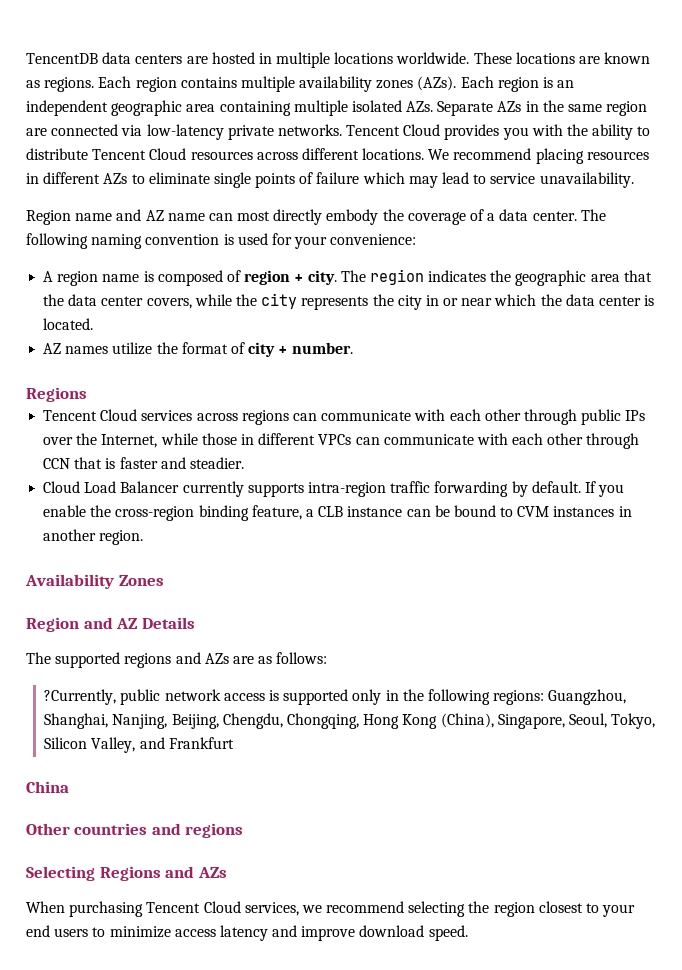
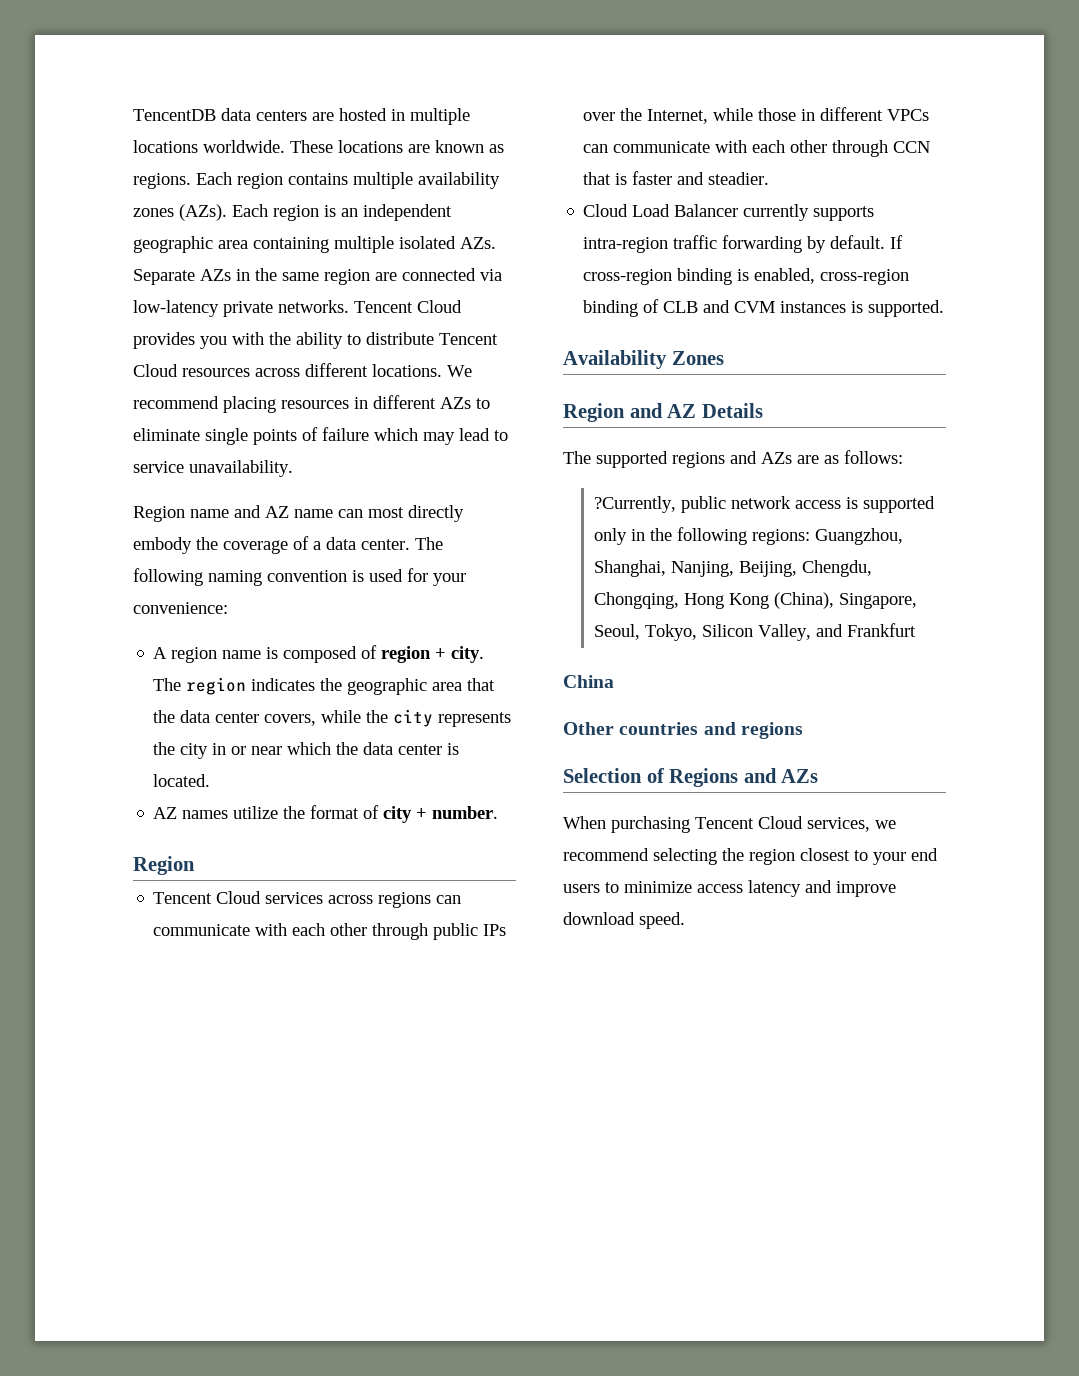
  AZ names utilize the format of city + number.
- Regions
+ Region
- If you enable the cross-region binding feature, a CLB instance can be bound to CVM instances in another region.
+ If cross-region binding is enabled, cross-region binding of CLB and CVM instances is supported.
- Selecting Regions and AZs
+ Selection of Regions and AZs

